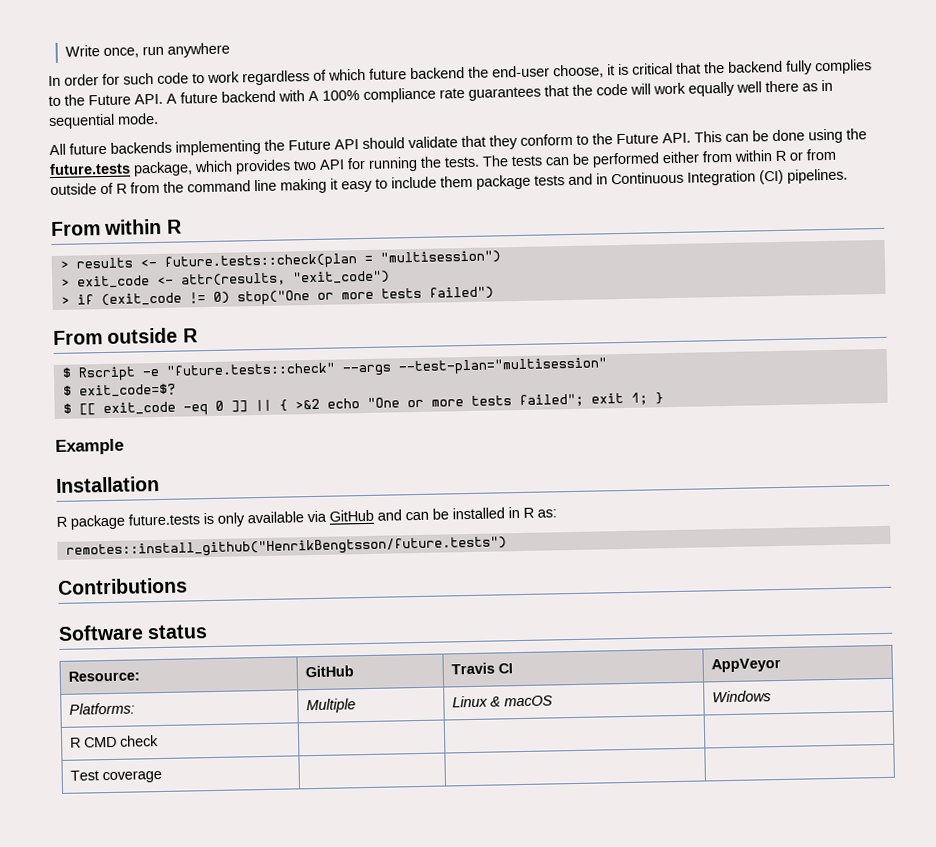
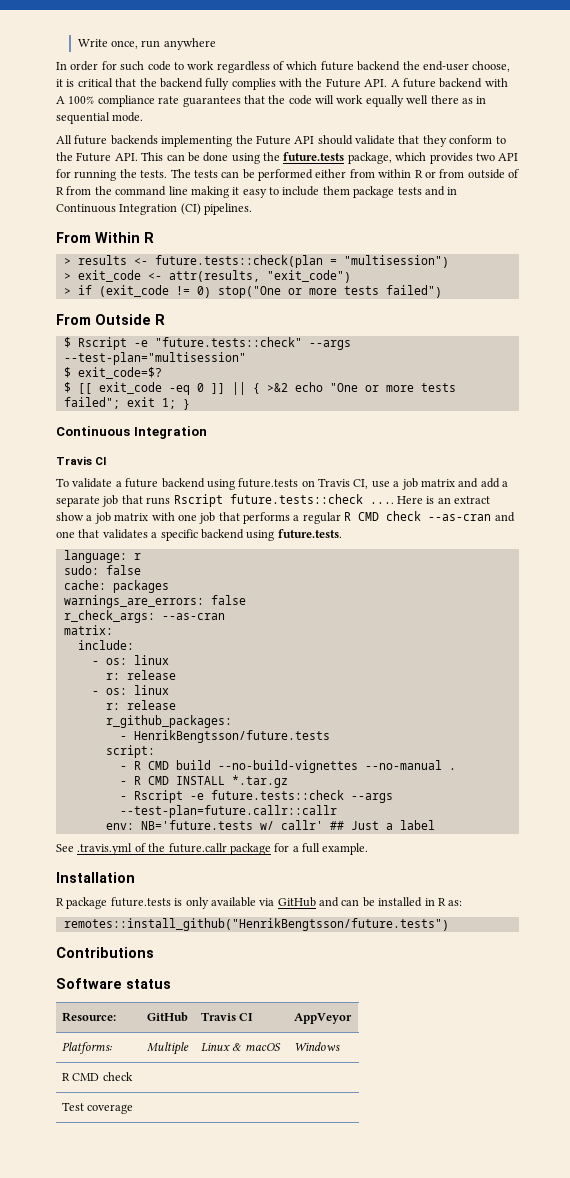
- In order for such code to work regardless of which future backend the end-user choose, it is critical that the backend fully complies to the Future API. A future backend with A 100% compliance rate guarantees that the code will work equally well there as in sequential mode.
+ In order for such code to work regardless of which future backend the end-user choose, it is critical that the backend fully complies with the Future API. A future backend with A 100% compliance rate guarantees that the code will work equally well there as in sequential mode.
- From within R
+ From Within R
- From outside R
+ From Outside R
  $ [[ exit_code -eq 0 ]] || { >&2 echo "One or more tests failed"; exit 1; }
- Example
+ Continuous Integration
+ Travis CI
+ To validate a future backend using future.tests on Travis CI, use a job matrix and add a separate job that runs Rscript future.tests::check .... Here is an extract show a job matrix with one job that performs a regular R CMD check --as-cran and one that validates a specific backend using future.tests.
+ language: r
+ sudo: false
+ cache: packages
+ warnings_are_errors: false
+ r_check_args: --as-cran
+ matrix:
+ include:
+ - os: linux
+ r: release
+ - os: linux
+ r: release
+ r_github_packages:
+ - HenrikBengtsson/future.tests
+ script:
+ - R CMD build --no-build-vignettes --no-manual .
+ - R CMD INSTALL *.tar.gz
+ - Rscript -e future.tests::check --args --test-plan=future.callr::callr
+ env: NB='future.tests w/ callr' ## Just a label
+ See .travis.yml of the future.callr package for a full example.

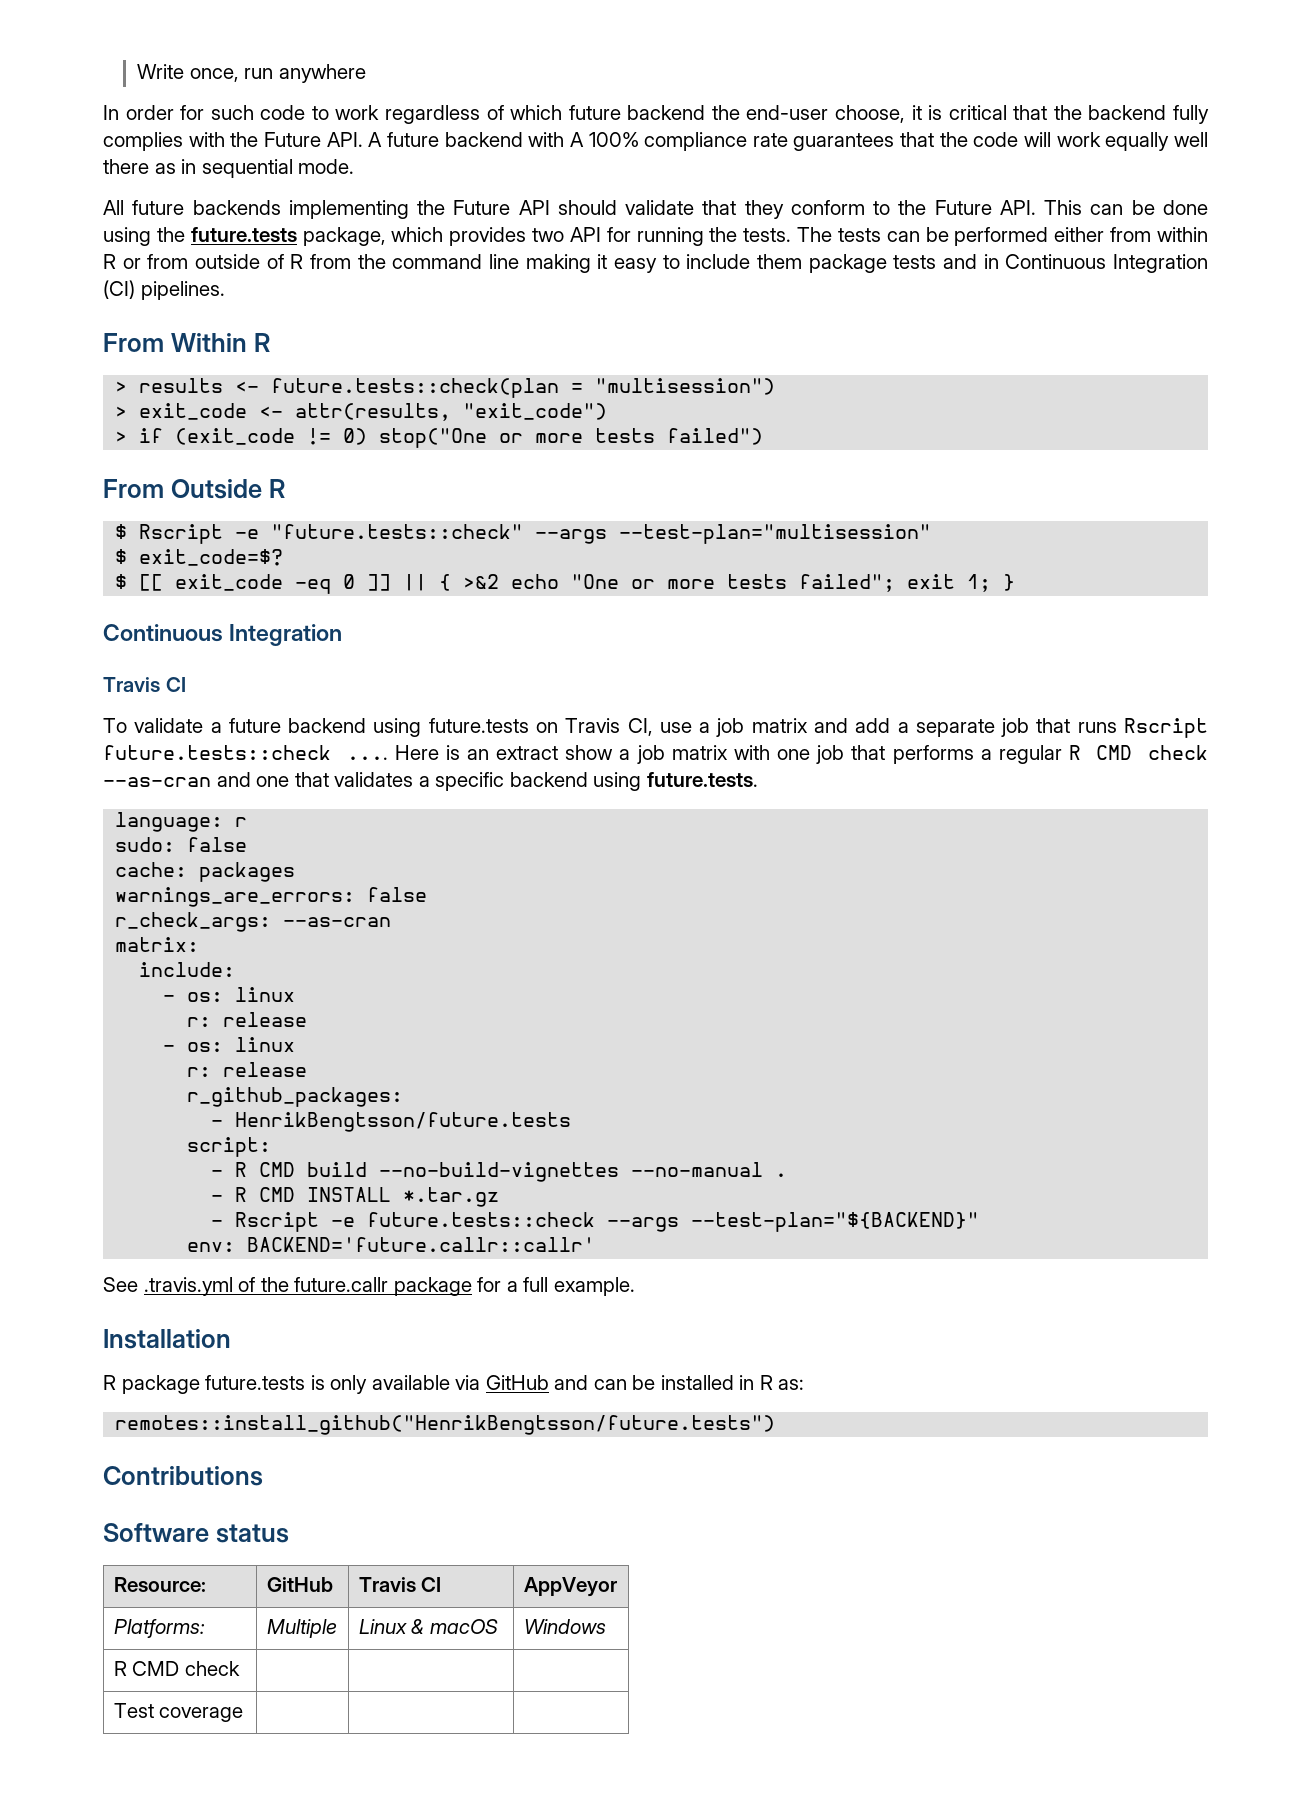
- - Rscript -e future.tests::check --args --test-plan=future.callr::callr
+ - Rscript -e future.tests::check --args --test-plan="${BACKEND}"
- env: NB='future.tests w/ callr' ## Just a label
+ env: BACKEND='future.callr::callr'

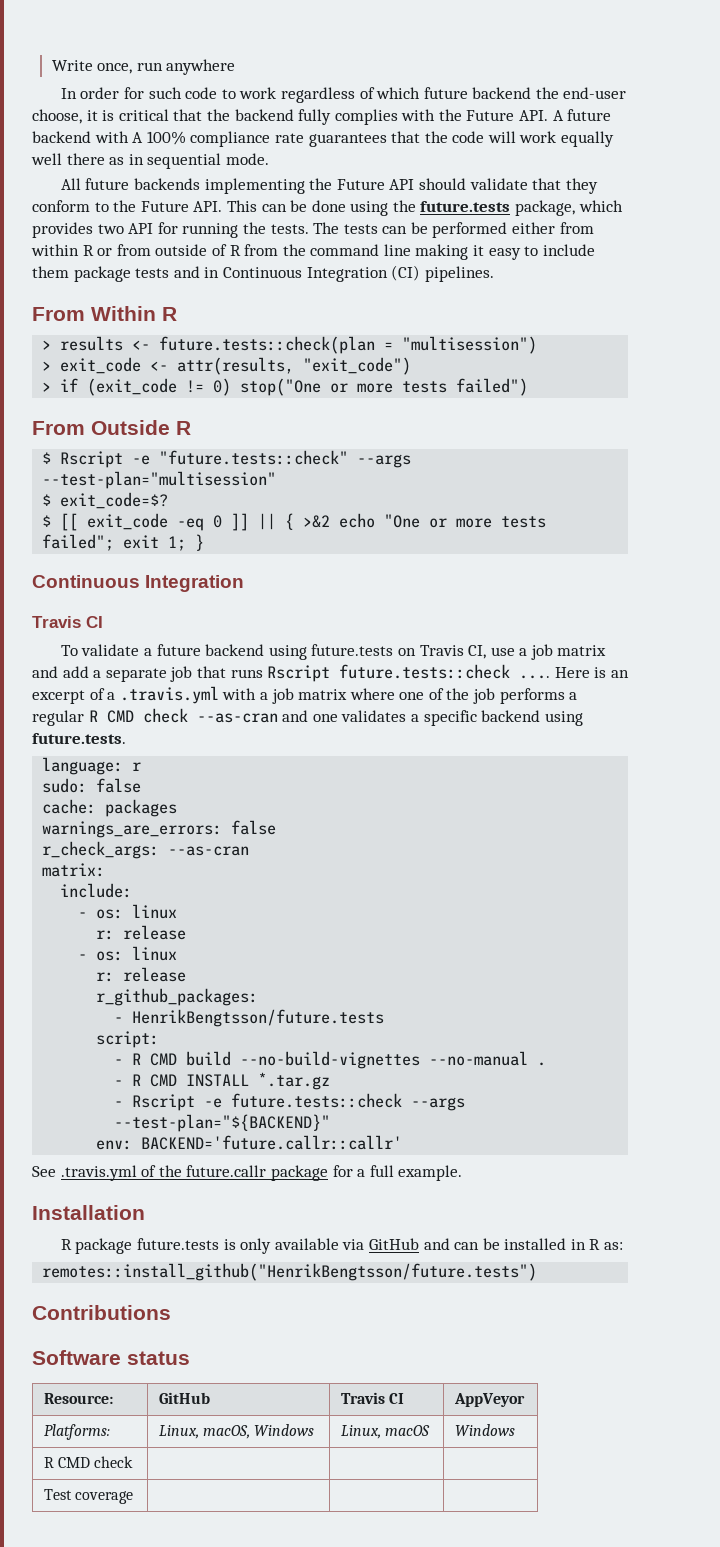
- Here is an extract show a job matrix with one job that performs a regular R CMD check --as-cran and one that validates a specific backend using future.tests.
+ Here is an excerpt of a .travis.yml with a job matrix where one of the job performs a regular R CMD check --as-cran and one validates a specific backend using future.tests.
- Platforms: | Multiple | Linux & macOS | Windows
+ Platforms: | Linux, macOS, Windows | Linux, macOS | Windows

